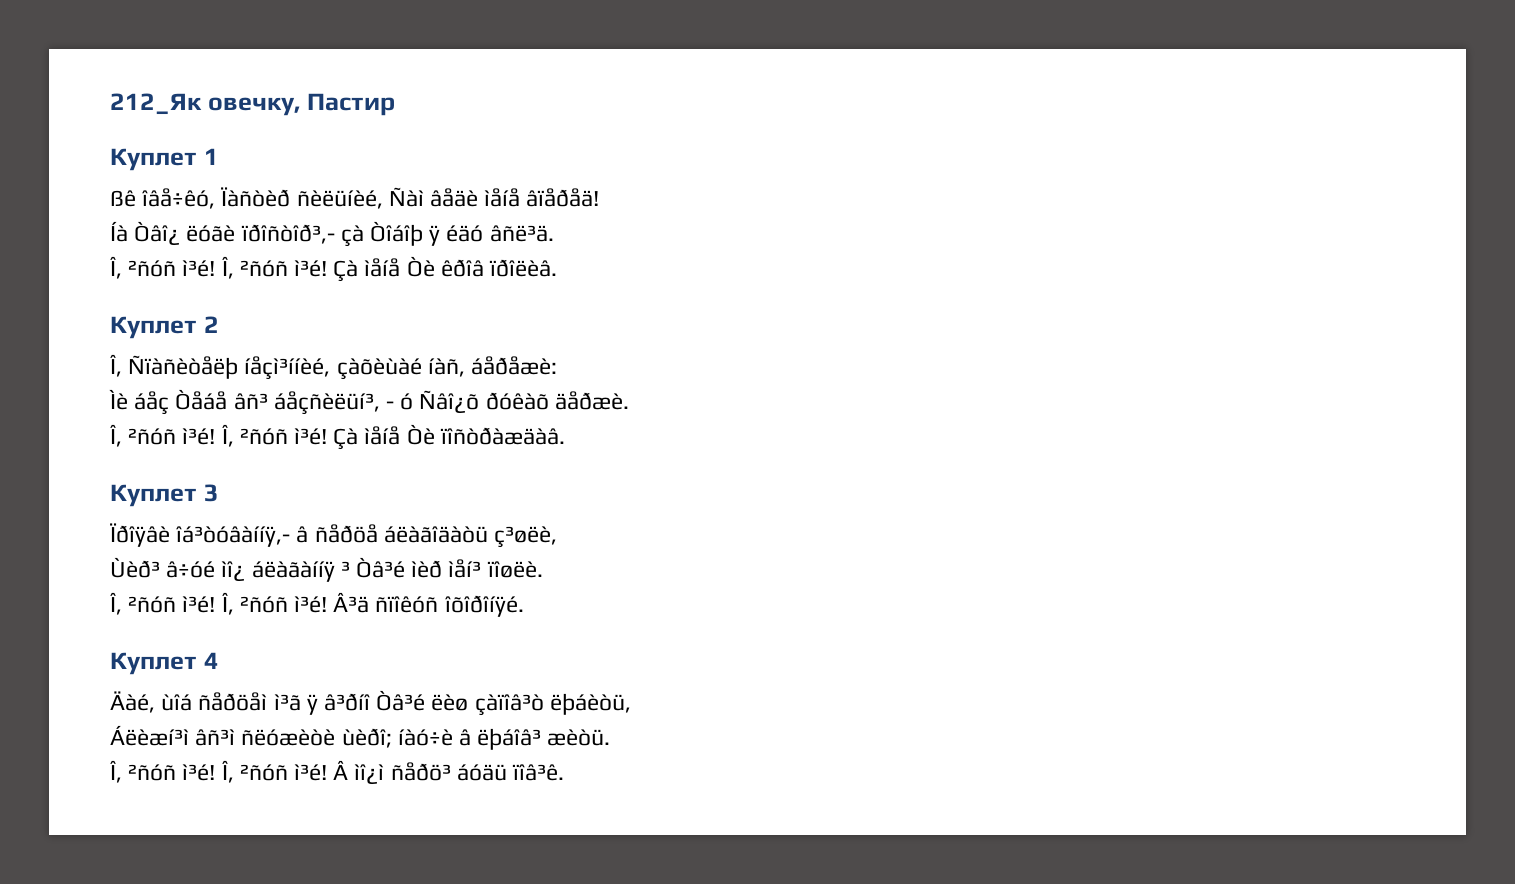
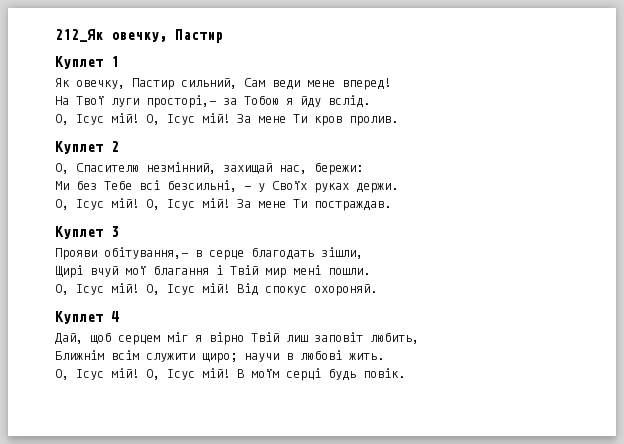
- ßê îâå÷êó, Ïàñòèð ñèëüíèé, Ñàì âåäè ìåíå âïåðåä!
- Íà Òâî¿ ëóãè ïðîñòîð³,- çà Òîáîþ ÿ éäó âñë³ä.
- Î, ²ñóñ ì³é! Î, ²ñóñ ì³é! Çà ìåíå Òè êðîâ ïðîëèâ.
+ Як овечку, Пастир сильний, Сам веди мене вперед!
+ На Твої луги просторі,- за Тобою я йду вслід.
+ О, Ісус мій! О, Ісус мій! За мене Ти кров пролив.
  Куплет 2
- Î, Ñïàñèòåëþ íåçì³ííèé, çàõèùàé íàñ, áåðåæè:
- Ìè áåç Òåáå âñ³ áåçñèëüí³, - ó Ñâî¿õ ðóêàõ äåðæè.
- Î, ²ñóñ ì³é! Î, ²ñóñ ì³é! Çà ìåíå Òè ïîñòðàæäàâ.
+ О, Спасителю незмінний, захищай нас, бережи:
+ Ми без Тебе всі безсильні, - у Своїх руках держи.
+ О, Ісус мій! О, Ісус мій! За мене Ти постраждав.
  Куплет 3
- Ïðîÿâè îá³òóâàííÿ,- â ñåðöå áëàãîäàòü ç³øëè,
- Ùèð³ â÷óé ìî¿ áëàãàííÿ ³ Òâ³é ìèð ìåí³ ïîøëè.
- Î, ²ñóñ ì³é! Î, ²ñóñ ì³é! Â³ä ñïîêóñ îõîðîíÿé.
+ Прояви обітування,- в серце благодать зішли,
+ Щирі вчуй мої благання і Твій мир мені пошли.
+ О, Ісус мій! О, Ісус мій! Від спокус охороняй.
  Куплет 4
- Äàé, ùîá ñåðöåì ì³ã ÿ â³ðíî Òâ³é ëèø çàïîâ³ò ëþáèòü,
- Áëèæí³ì âñ³ì ñëóæèòè ùèðî; íàó÷è â ëþáîâ³ æèòü.
- Î, ²ñóñ ì³é! Î, ²ñóñ ì³é! Â ìî¿ì ñåðö³ áóäü ïîâ³ê.
+ Дай, щоб серцем міг я вірно Твій лиш заповіт любить,
+ Ближнім всім служити щиро; научи в любові жить.
+ О, Ісус мій! О, Ісус мій! В моїм серці будь повік.

